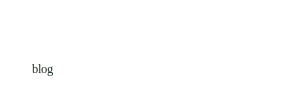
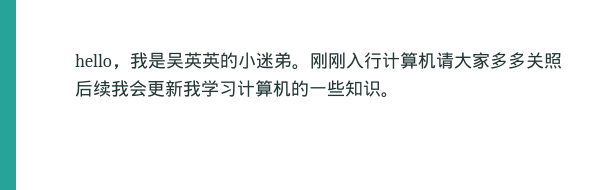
- blog
+ hello，我是吴英英的小迷弟。刚刚入行计算机请大家多多关照后续我会更新我学习计算机的一些知识。

